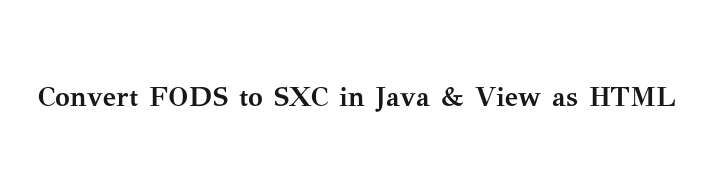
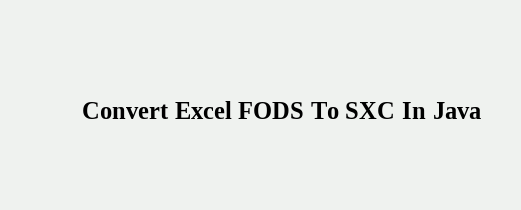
- Convert FODS to SXC in Java & View as HTML
+ Convert Excel FODS To SXC In Java

